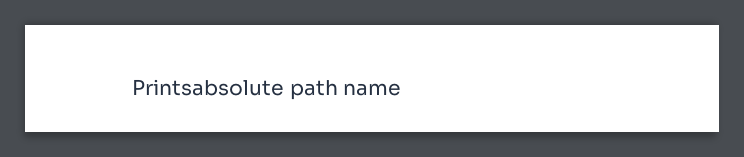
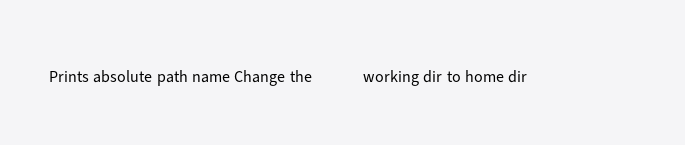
- Printsabsolute path name
+ Prints absolute path name Change the working dir to home dir

